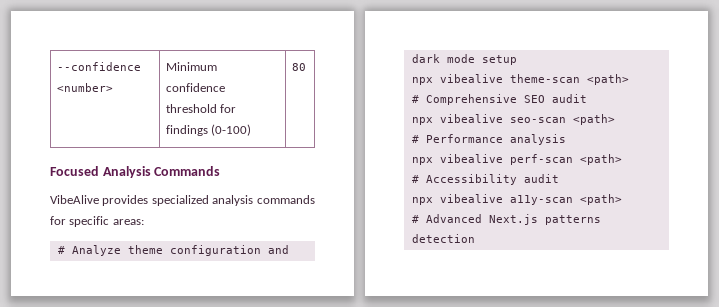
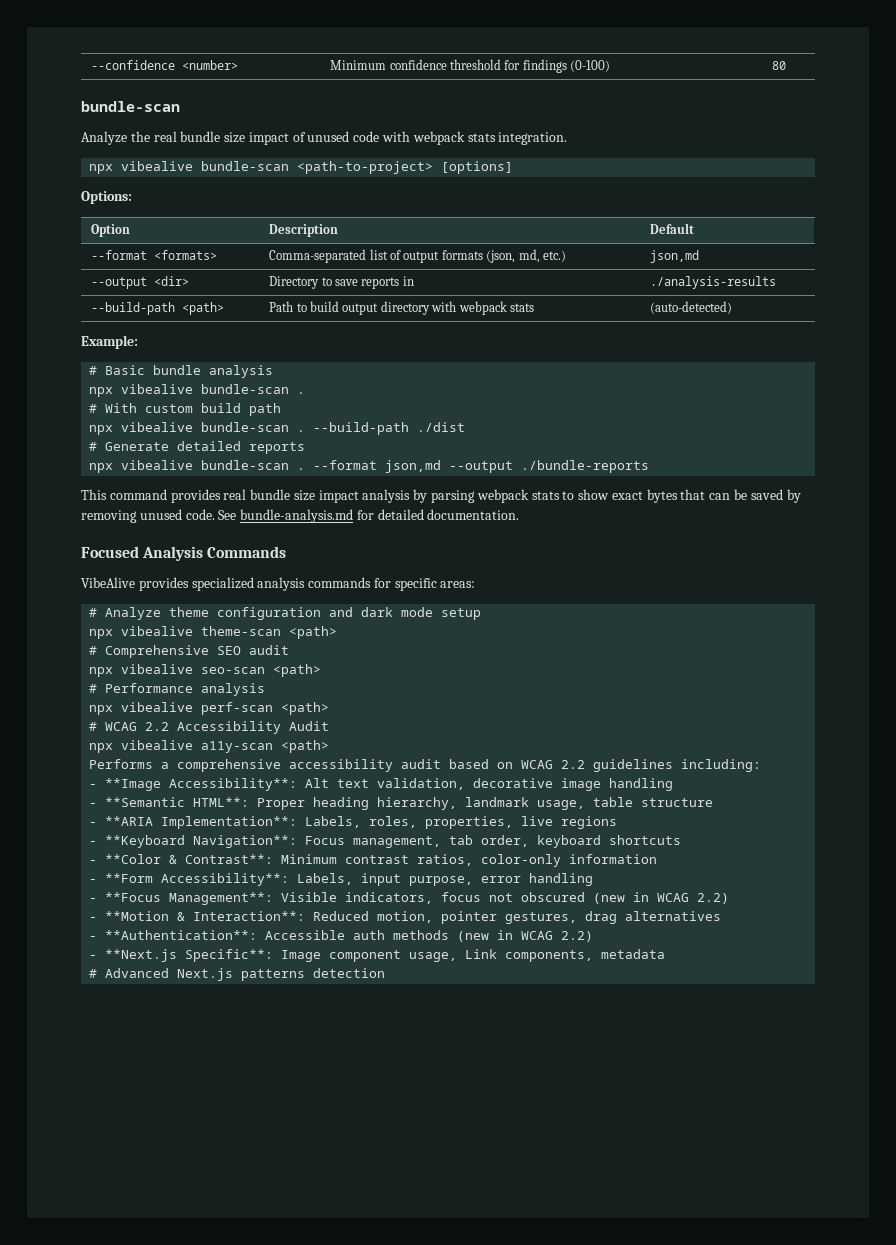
  --confidence <number> | Minimum confidence threshold for findings (0-100) | 80
+ bundle-scan
+ Analyze the real bundle size impact of unused code with webpack stats integration.
+ npx vibealive bundle-scan <path-to-project> [options]
+ Options:
+ Option | Description | Default
+ --format <formats> | Comma-separated list of output formats (json, md, etc.) | json,md
+ --output <dir> | Directory to save reports in | ./analysis-results
+ --build-path <path> | Path to build output directory with webpack stats | (auto-detected)
+ Example:
+ # Basic bundle analysis
+ npx vibealive bundle-scan .
+ # With custom build path
+ npx vibealive bundle-scan . --build-path ./dist
+ # Generate detailed reports
+ npx vibealive bundle-scan . --format json,md --output ./bundle-reports
+ This command provides real bundle size impact analysis by parsing webpack stats to show exact bytes that can be saved by removing unused code. See bundle-analysis.md for detailed documentation.
- # Accessibility audit
+ # WCAG 2.2 Accessibility Audit
+ Performs a comprehensive accessibility audit based on WCAG 2.2 guidelines including:
+ - **Image Accessibility**: Alt text validation, decorative image handling
+ - **Semantic HTML**: Proper heading hierarchy, landmark usage, table structure
+ - **ARIA Implementation**: Labels, roles, properties, live regions
+ - **Keyboard Navigation**: Focus management, tab order, keyboard shortcuts
+ - **Color & Contrast**: Minimum contrast ratios, color-only information
+ - **Form Accessibility**: Labels, input purpose, error handling
+ - **Focus Management**: Visible indicators, focus not obscured (new in WCAG 2.2)
+ - **Motion & Interaction**: Reduced motion, pointer gestures, drag alternatives
+ - **Authentication**: Accessible auth methods (new in WCAG 2.2)
+ - **Next.js Specific**: Image component usage, Link components, metadata

